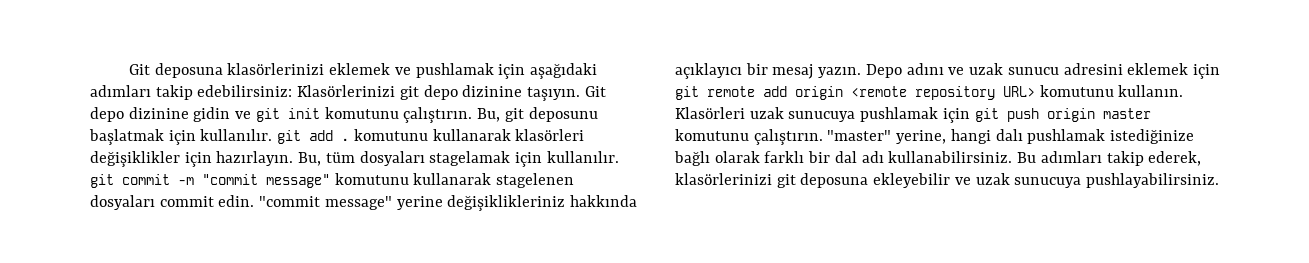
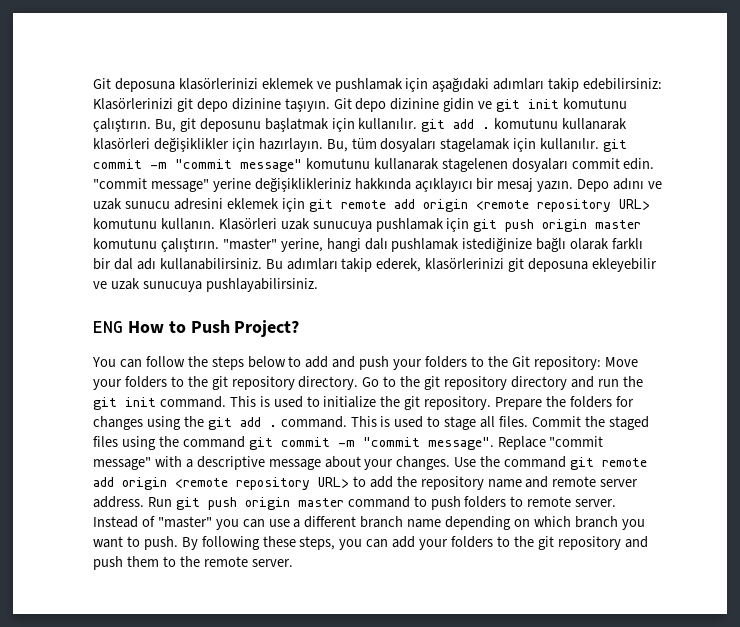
+ ENG How to Push Project?
+ You can follow the steps below to add and push your folders to the Git repository: Move your folders to the git repository directory. Go to the git repository directory and run the git init command. This is used to initialize the git repository. Prepare the folders for changes using the git add . command. This is used to stage all files. Commit the staged files using the command git commit -m "commit message". Replace "commit message" with a descriptive message about your changes. Use the command git remote add origin <remote repository URL> to add the repository name and remote server address. Run git push origin master command to push folders to remote server. Instead of "master" you can use a different branch name depending on which branch you want to push. By following these steps, you can add your folders to the git repository and push them to the remote server.

